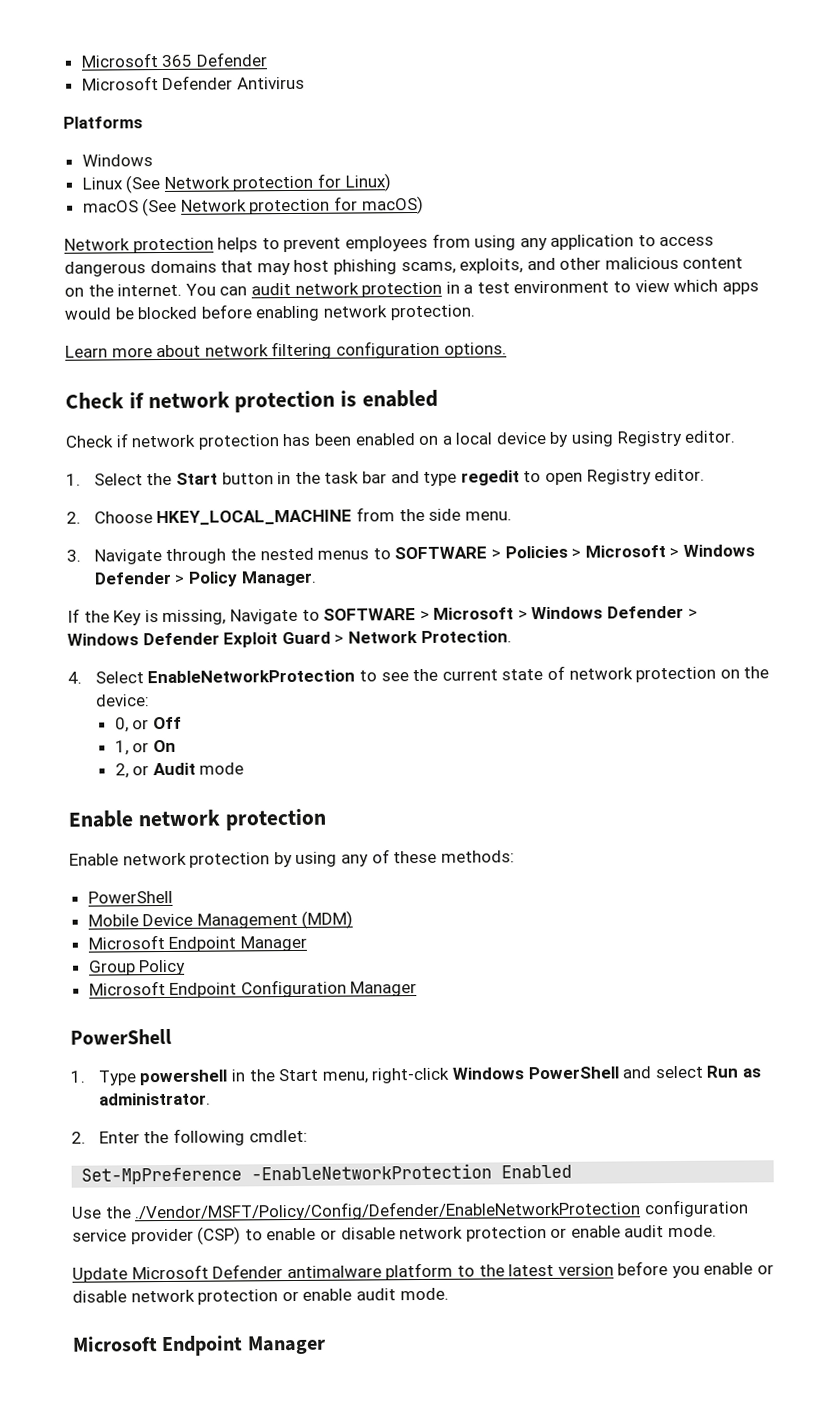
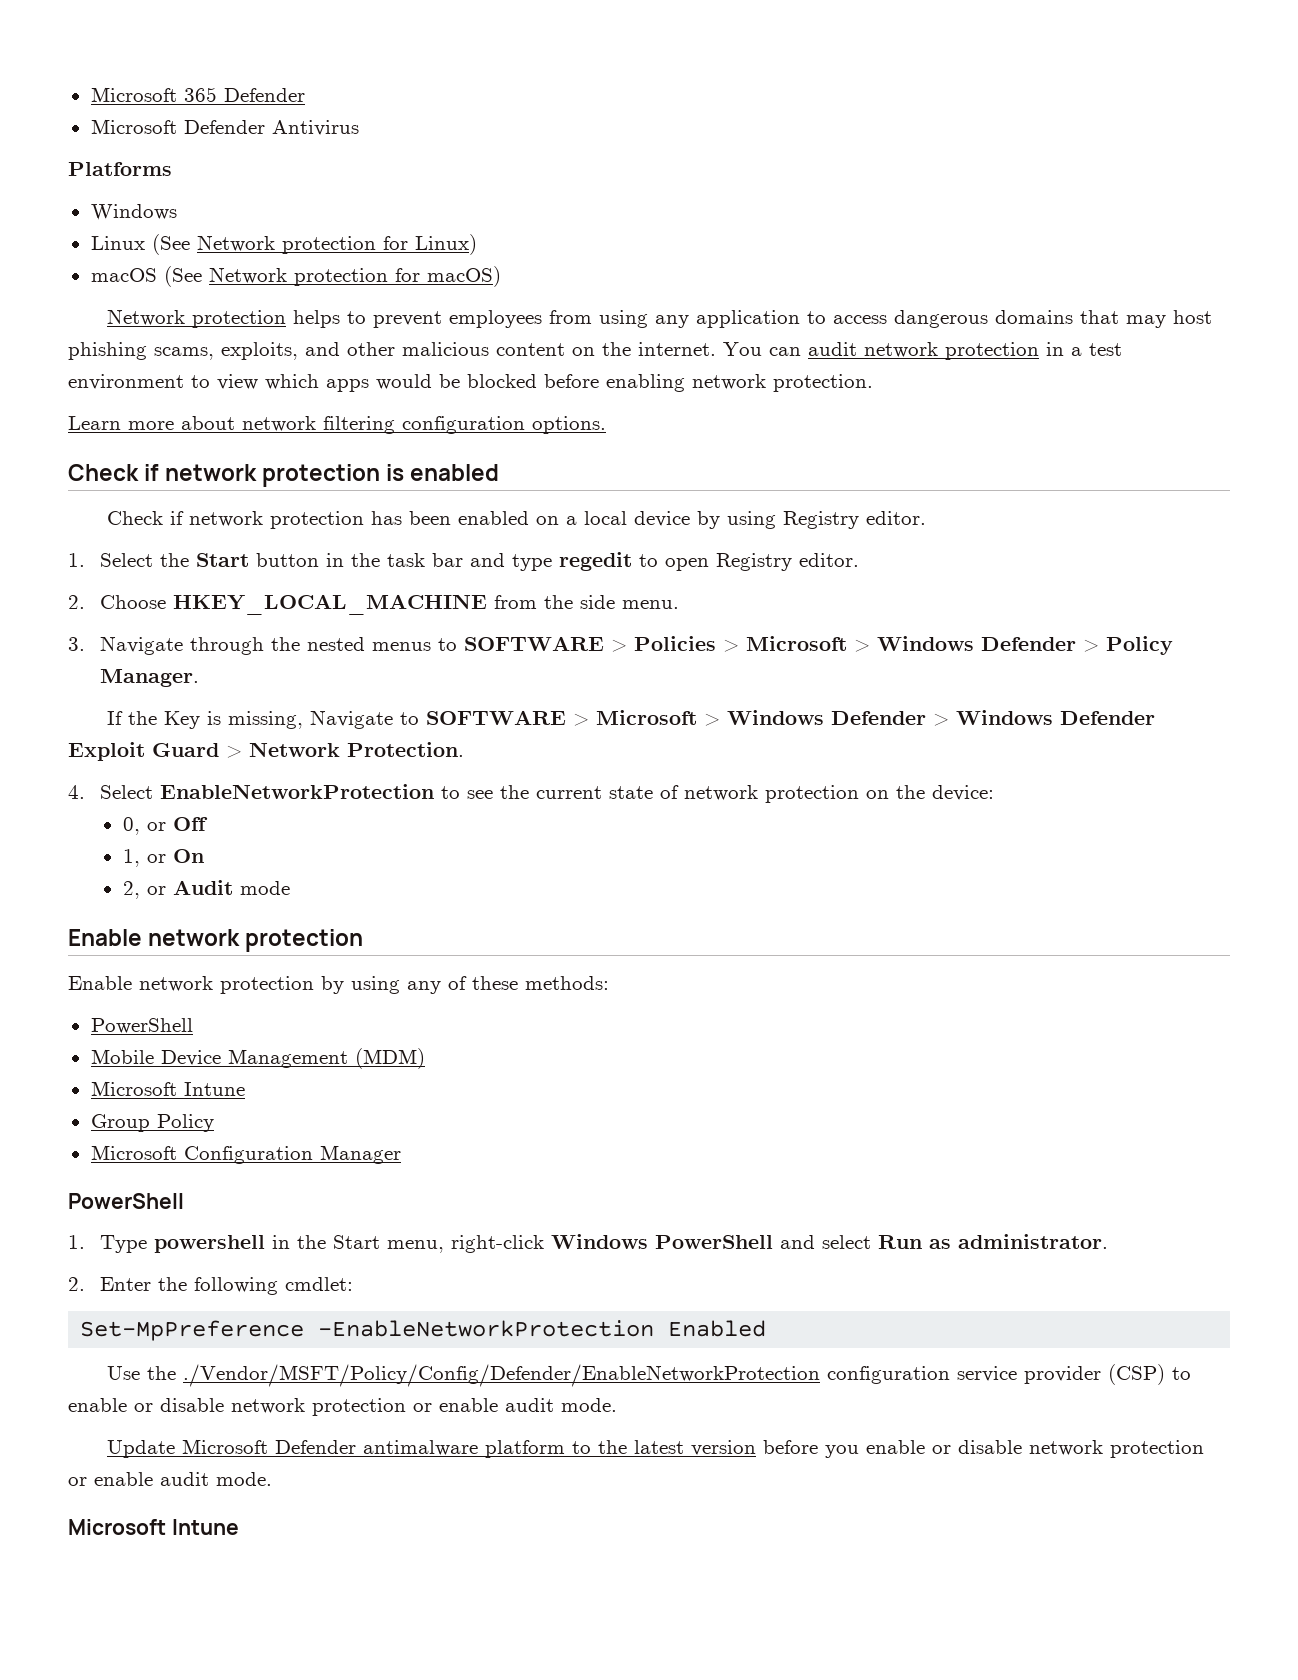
  Mobile Device Management (MDM)
- Microsoft Endpoint Manager
+ Microsoft Intune
- Microsoft Endpoint Configuration Manager
+ Microsoft Configuration Manager
  Update Microsoft Defender antimalware platform to the latest version before you enable or disable network protection or enable audit mode.
- Microsoft Endpoint Manager
+ Microsoft Intune

